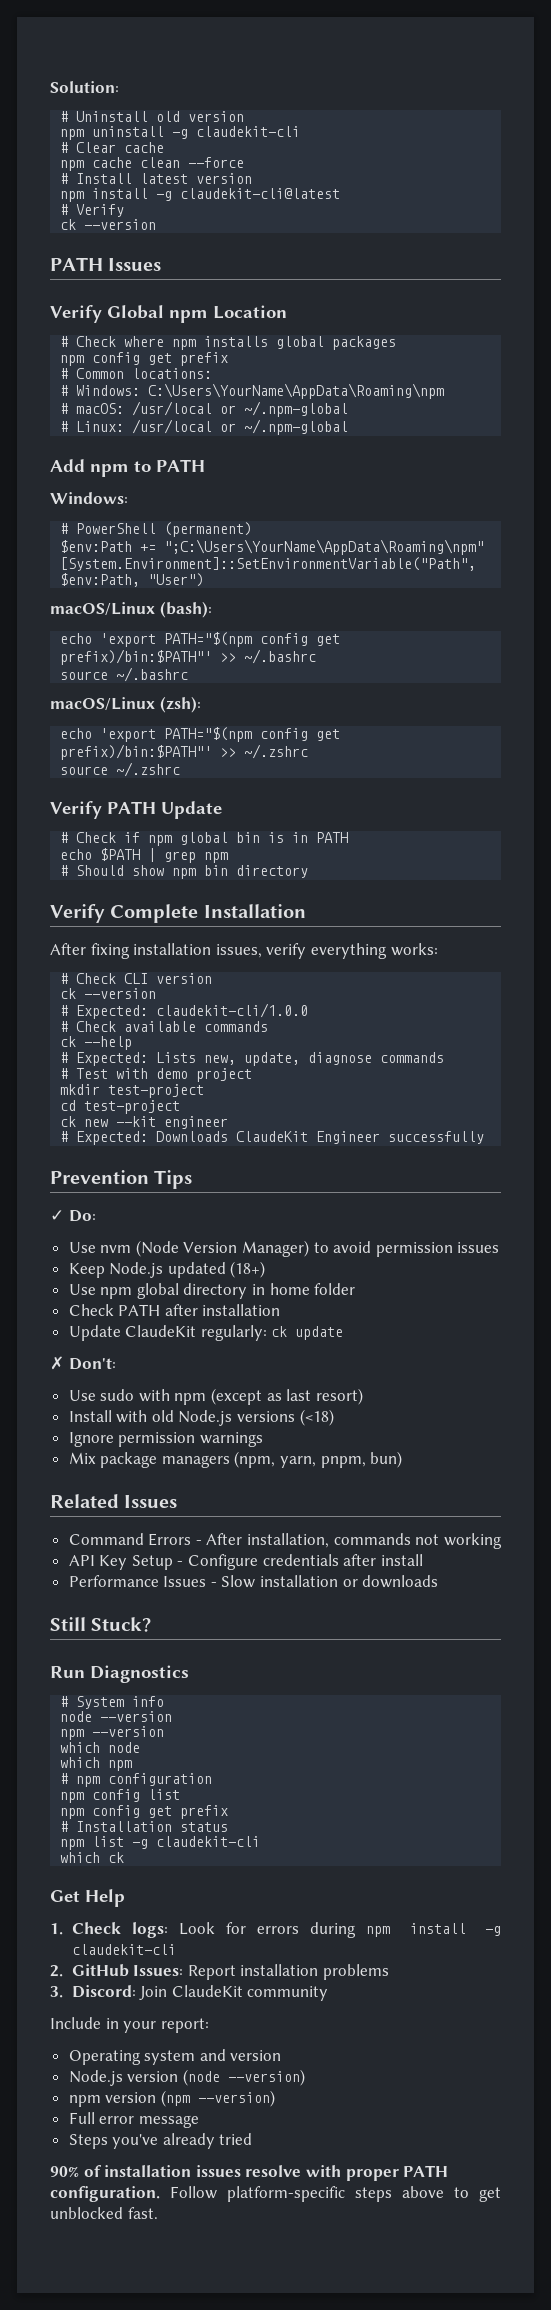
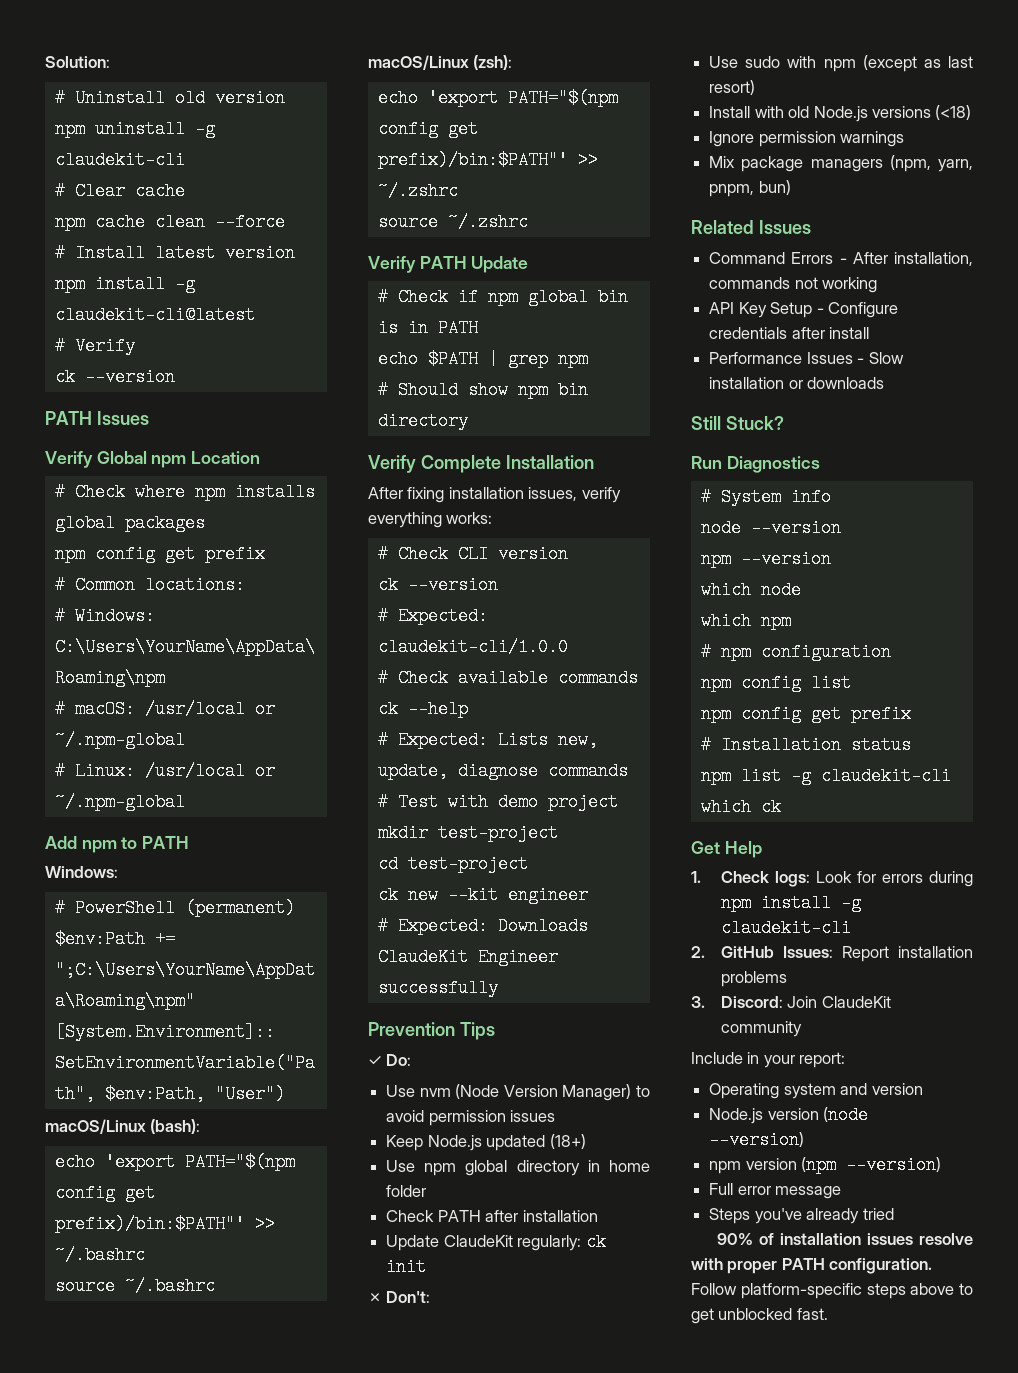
- Update ClaudeKit regularly: ck update
+ Update ClaudeKit regularly: ck init

